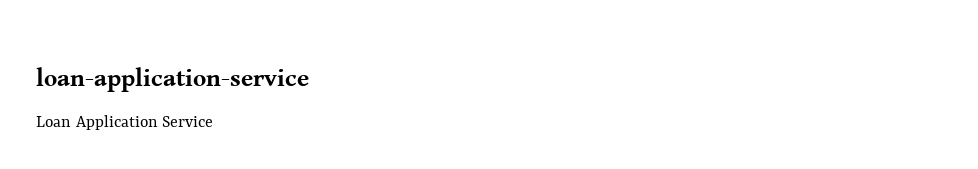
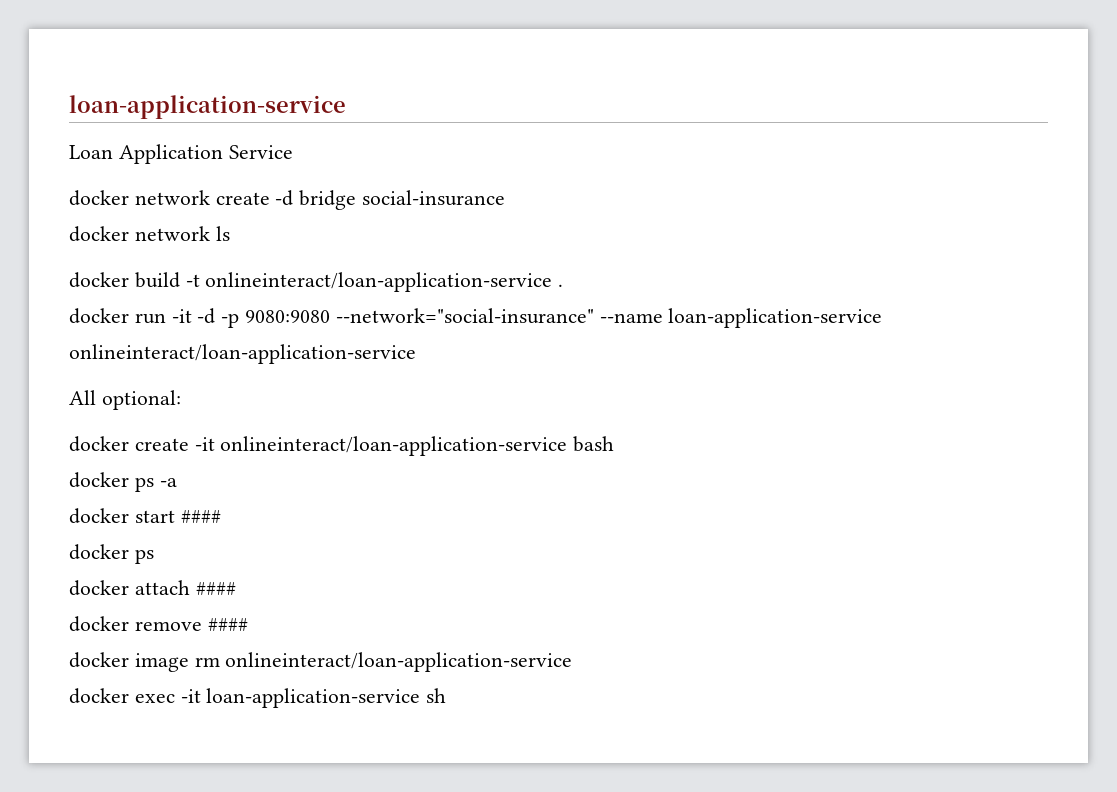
+ docker network create -d bridge social-insurance
+ docker network ls
+ docker build -t onlineinteract/loan-application-service .
+ docker run -it -d -p 9080:9080 --network="social-insurance" --name loan-application-service onlineinteract/loan-application-service
+ All optional:
+ docker create -it onlineinteract/loan-application-service bash
+ docker ps -a
+ docker start ####
+ docker ps
+ docker attach ####
+ docker remove ####
+ docker image rm onlineinteract/loan-application-service
+ docker exec -it loan-application-service sh

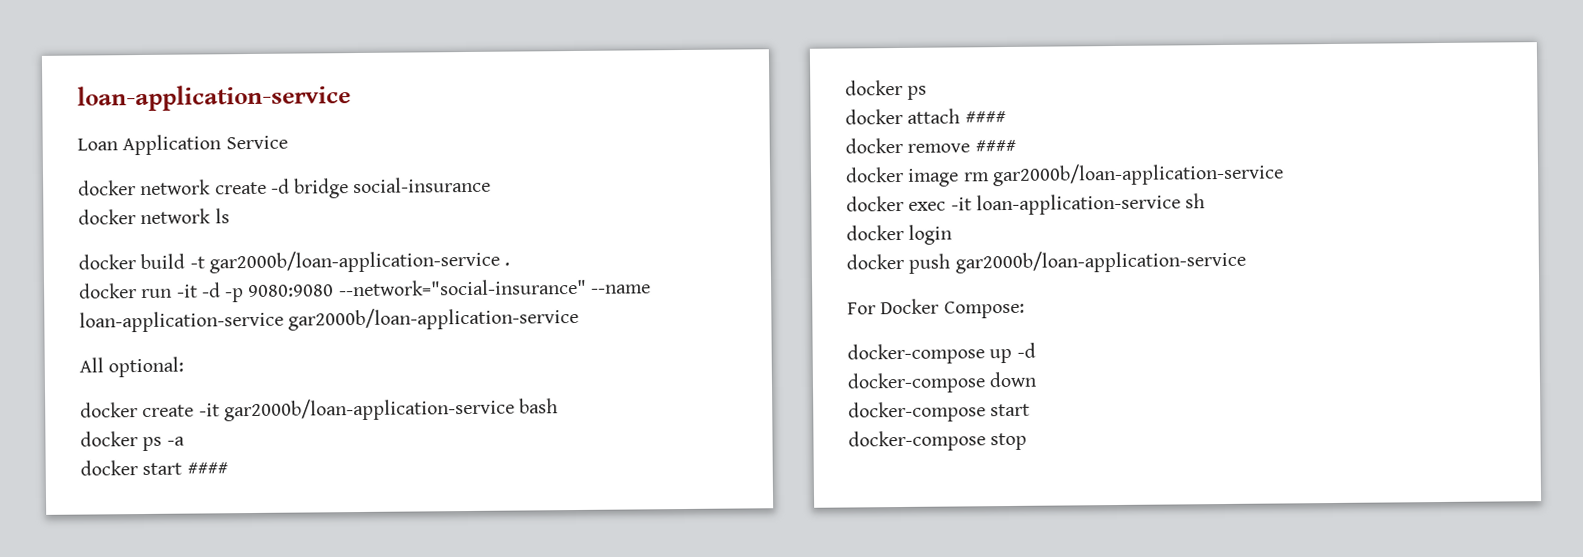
- docker build -t onlineinteract/loan-application-service .
+ docker build -t gar2000b/loan-application-service .
- docker run -it -d -p 9080:9080 --network="social-insurance" --name loan-application-service onlineinteract/loan-application-service
+ docker run -it -d -p 9080:9080 --network="social-insurance" --name loan-application-service gar2000b/loan-application-service
- docker create -it onlineinteract/loan-application-service bash
+ docker create -it gar2000b/loan-application-service bash
- docker image rm onlineinteract/loan-application-service
+ docker image rm gar2000b/loan-application-service
+ docker login
+ docker push gar2000b/loan-application-service
+ For Docker Compose:
+ docker-compose up -d
+ docker-compose down
+ docker-compose start
+ docker-compose stop

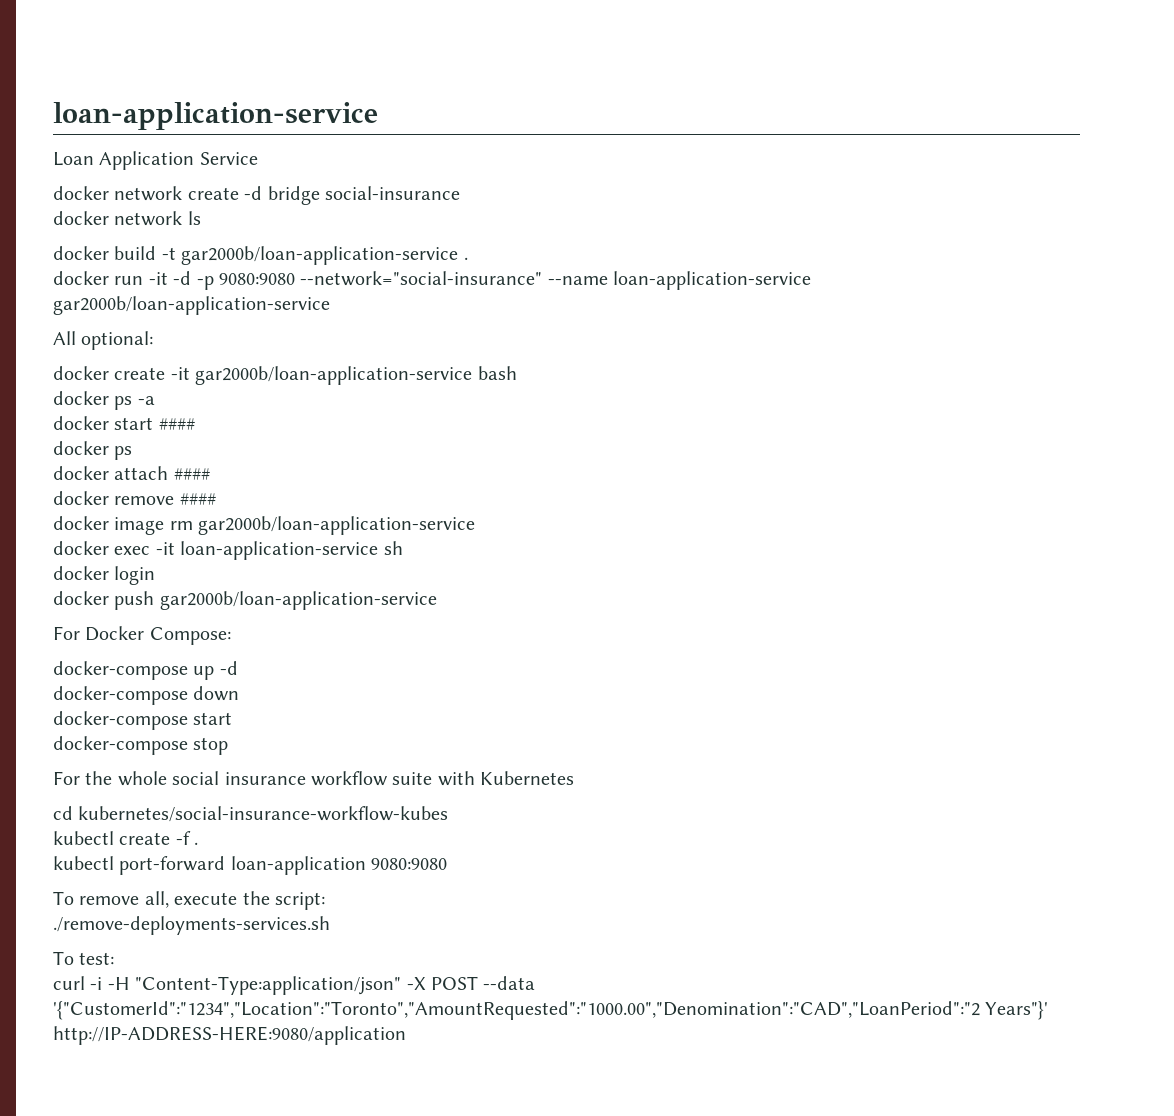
+ For the whole social insurance workflow suite with Kubernetes
+ cd kubernetes/social-insurance-workflow-kubes
+ kubectl create -f .
+ kubectl port-forward loan-application 9080:9080
+ To remove all, execute the script:
+ ./remove-deployments-services.sh
+ To test:
+ curl -i -H "Content-Type:application/json" -X POST --data '{"CustomerId":"1234","Location":"Toronto","AmountRequested":"1000.00","Denomination":"CAD","LoanPeriod":"2 Years"}' http://IP-ADDRESS-HERE:9080/application

